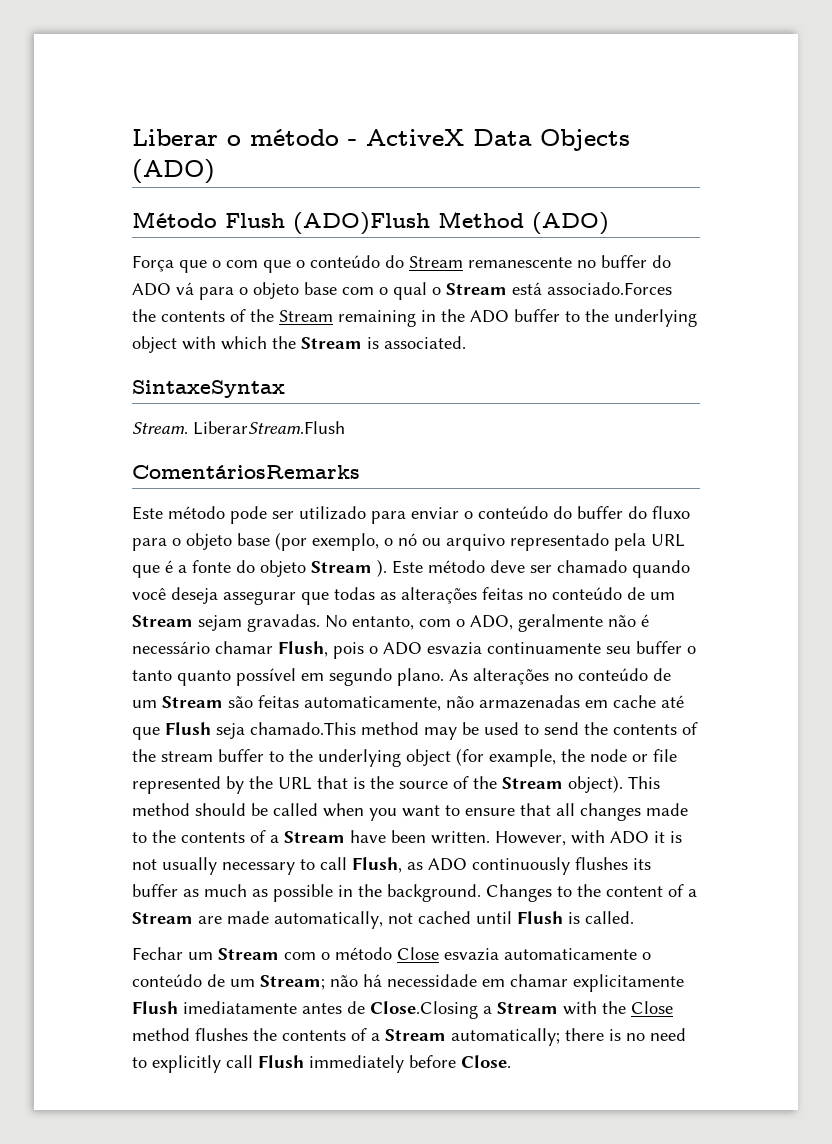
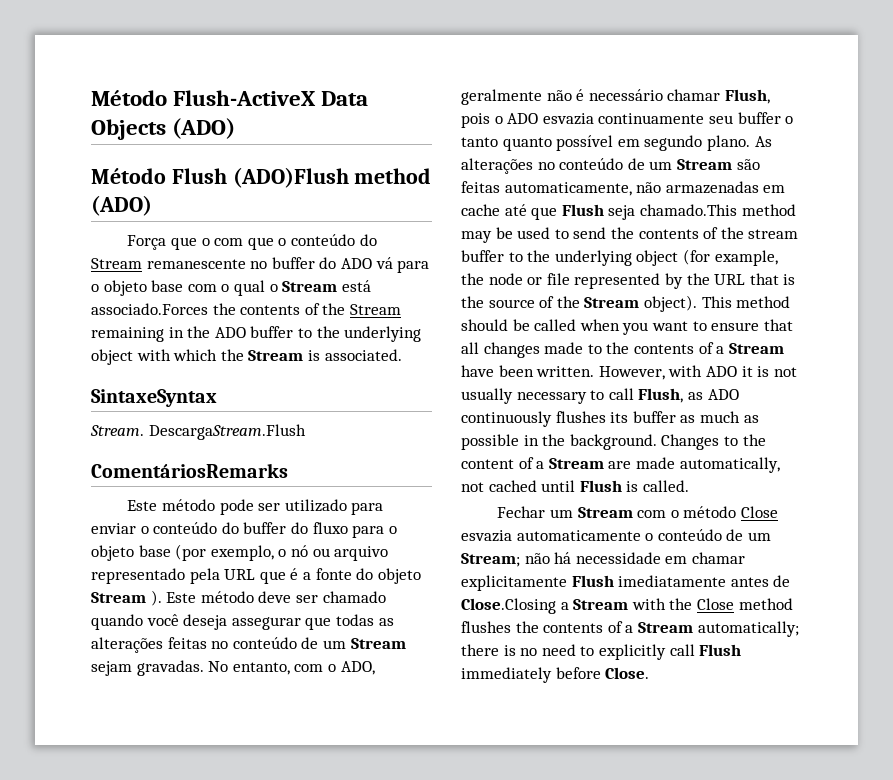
- Liberar o método - ActiveX Data Objects (ADO)
+ Método Flush-ActiveX Data Objects (ADO)
- Método Flush (ADO)Flush Method (ADO)
+ Método Flush (ADO)Flush method (ADO)
- LiberarStream.Flush
+ DescargaStream.Flush

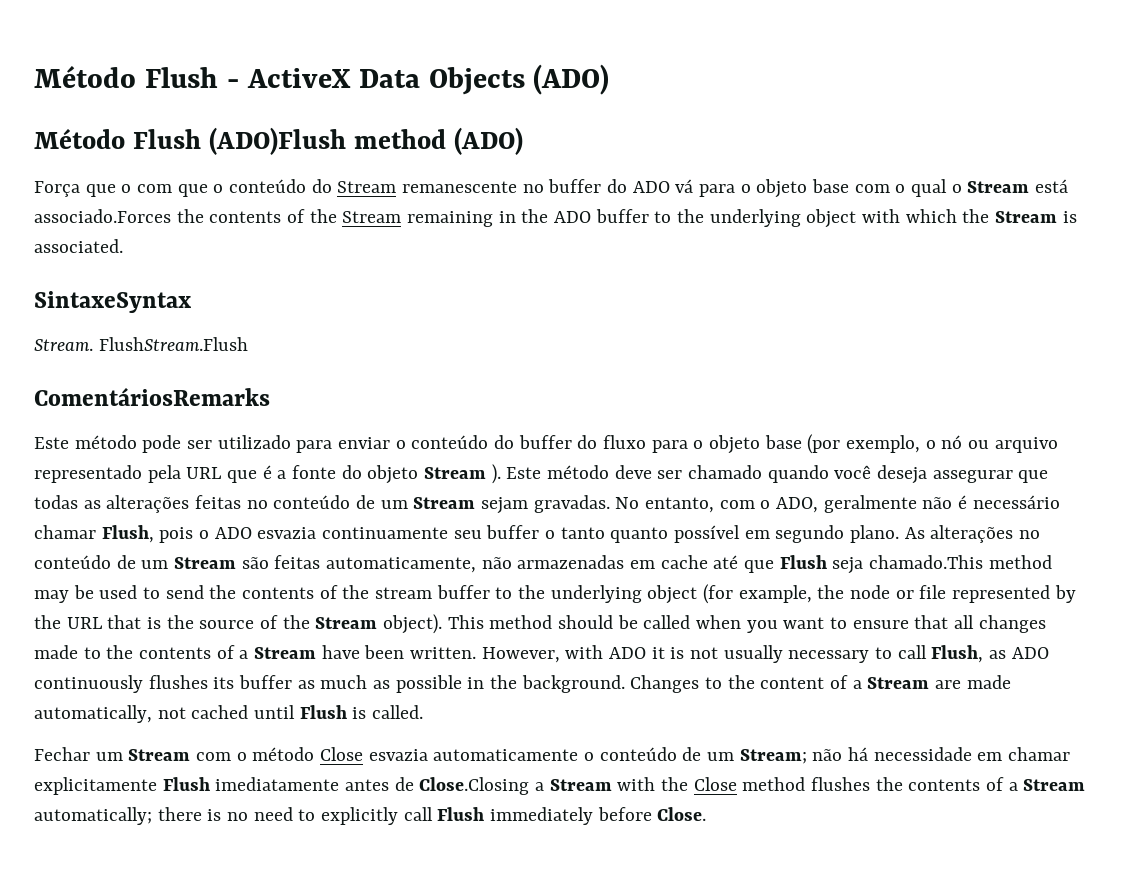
- Método Flush-ActiveX Data Objects (ADO)
+ Método Flush - ActiveX Data Objects (ADO)
- DescargaStream.Flush
+ FlushStream.Flush

